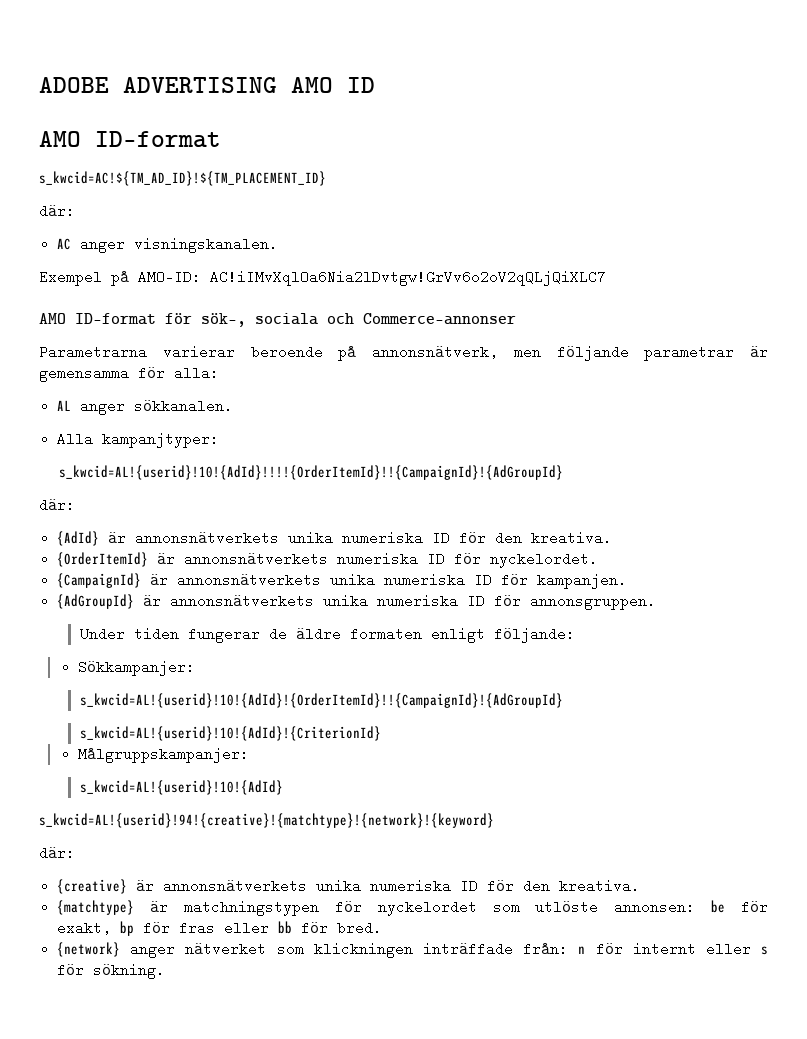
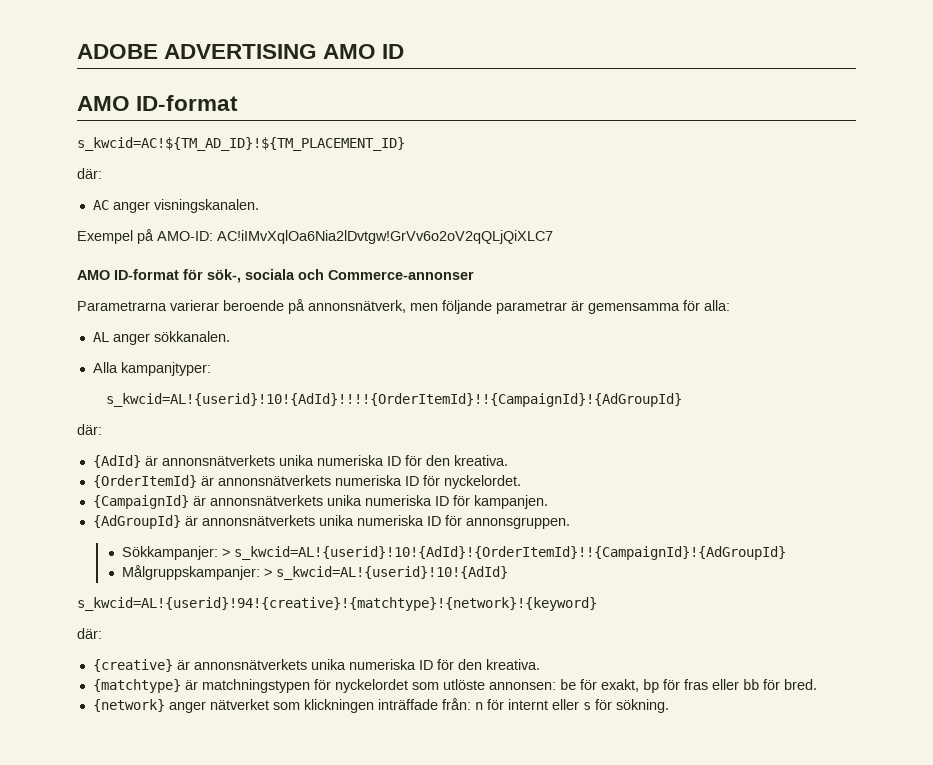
- Under tiden fungerar de äldre formaten enligt följande:
- Sökkampanjer:
- s_kwcid=AL!{userid}!10!{AdId}!{OrderItemId}!!{CampaignId}!{AdGroupId}
+ Sökkampanjer: > s_kwcid=AL!{userid}!10!{AdId}!{OrderItemId}!!{CampaignId}!{AdGroupId}
- s_kwcid=AL!{userid}!10!{AdId}!{CriterionId}
- Målgruppskampanjer:
- s_kwcid=AL!{userid}!10!{AdId}
+ Målgruppskampanjer: > s_kwcid=AL!{userid}!10!{AdId}

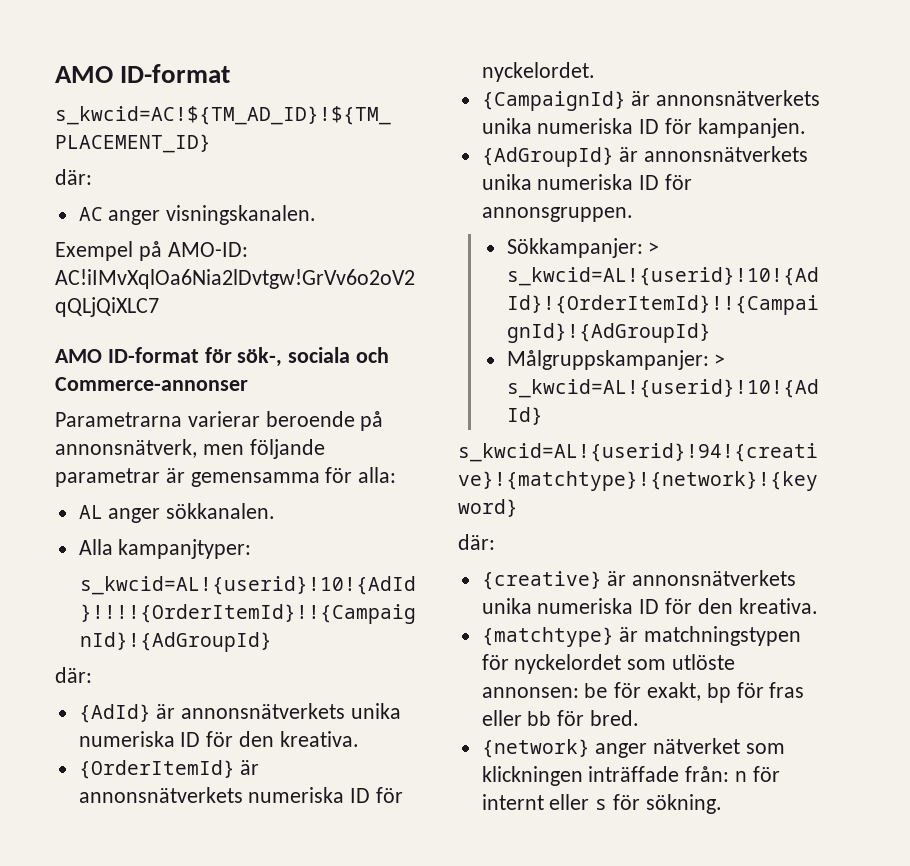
- ADOBE ADVERTISING AMO ID

